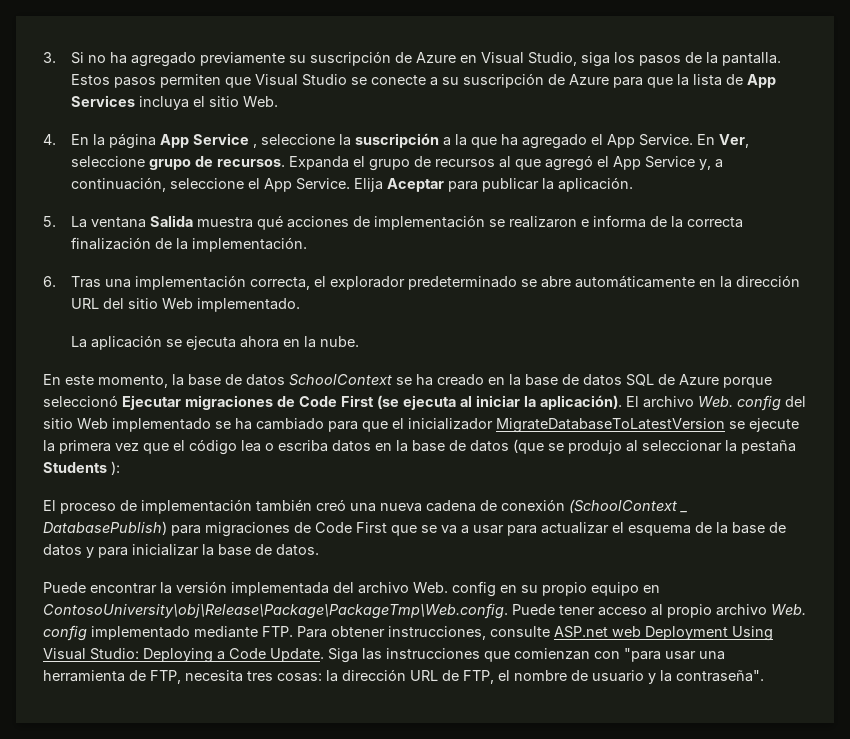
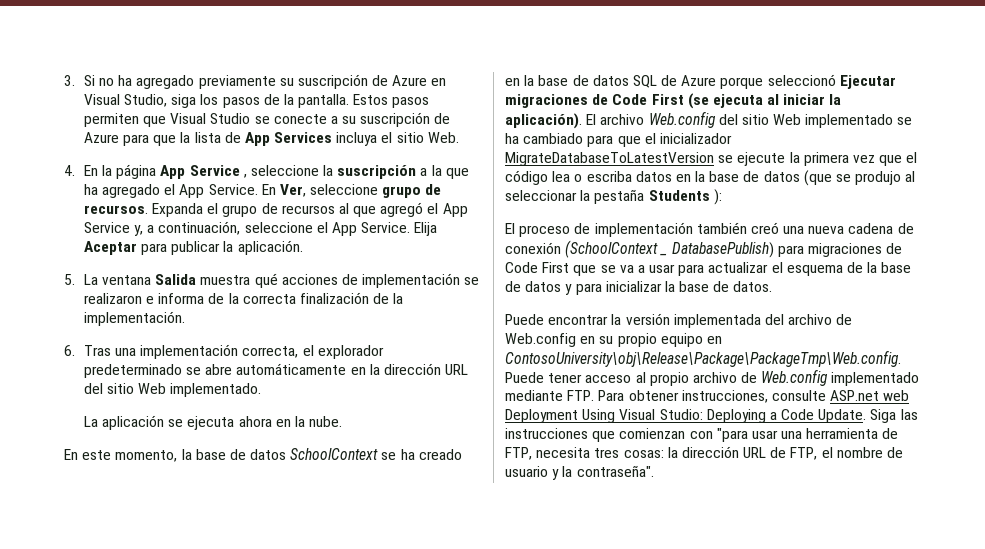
- El archivo Web. config del sitio Web implementado se ha cambiado para que el inicializador MigrateDatabaseToLatestVersion se ejecute la primera vez que el código lea o escriba datos en la base de datos (que se produjo al seleccionar la pestaña Students ):
+ El archivo Web.config del sitio Web implementado se ha cambiado para que el inicializador MigrateDatabaseToLatestVersion se ejecute la primera vez que el código lea o escriba datos en la base de datos (que se produjo al seleccionar la pestaña Students ):
- Puede encontrar la versión implementada del archivo Web. config en su propio equipo en ContosoUniversity\obj\Release\Package\PackageTmp\Web.config. Puede tener acceso al propio archivo Web. config implementado mediante FTP. Para obtener instrucciones, consulte ASP.net web Deployment Using Visual Studio: Deploying a Code Update.
+ Puede encontrar la versión implementada del archivo de Web.config en su propio equipo en ContosoUniversity\obj\Release\Package\PackageTmp\Web.config. Puede tener acceso al propio archivo de Web.config implementado mediante FTP. Para obtener instrucciones, consulte ASP.net web Deployment Using Visual Studio: Deploying a Code Update.

